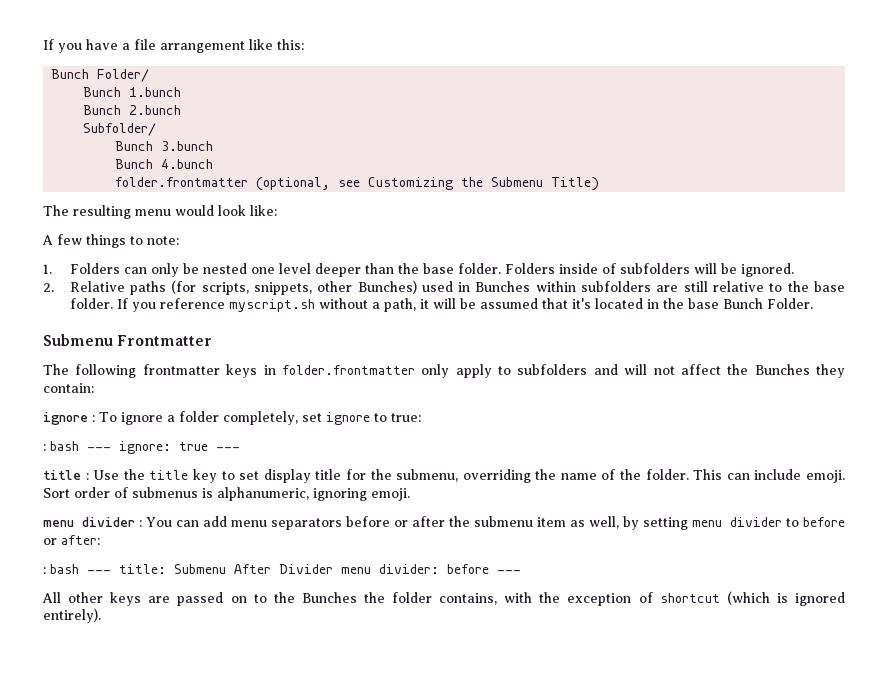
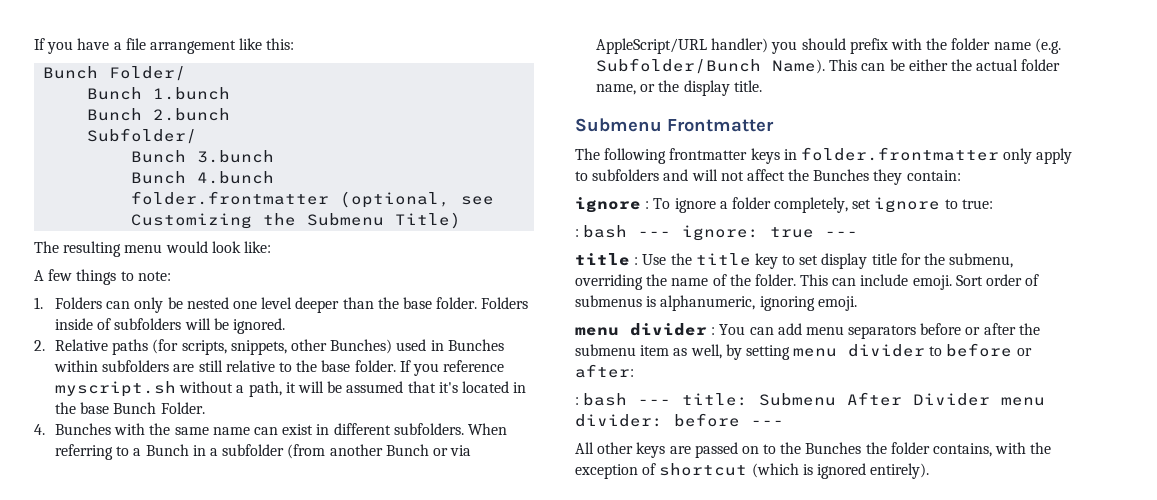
+ 4. Bunches with the same name can exist in different subfolders. When referring to a Bunch in a subfolder (from another Bunch or via AppleScript/URL handler) you should prefix with the folder name (e.g. Subfolder/Bunch Name). This can be either the actual folder name, or the display title.

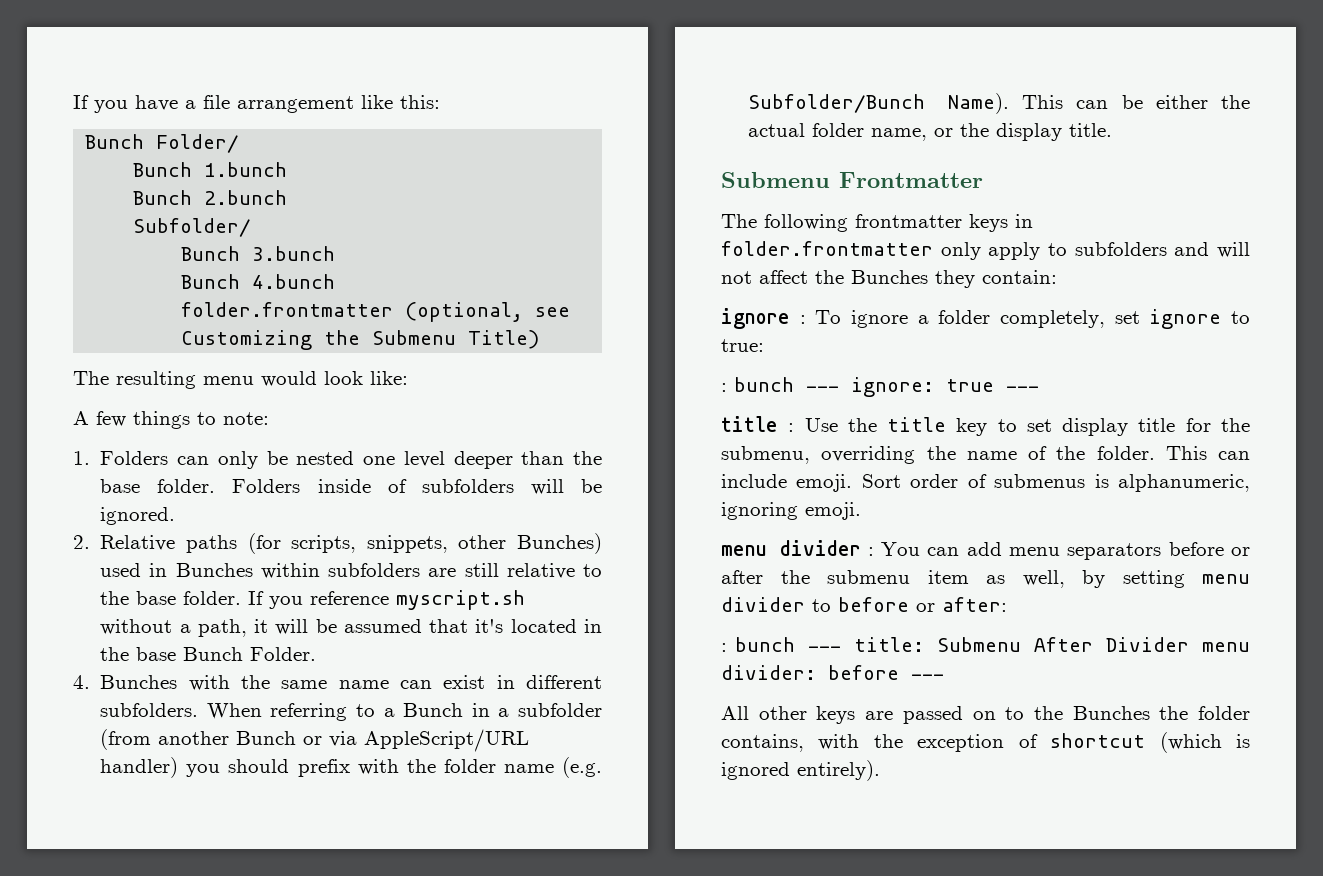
- : bash --- ignore: true ---
+ : bunch --- ignore: true ---
- : bash --- title: Submenu After Divider menu divider: before ---
+ : bunch --- title: Submenu After Divider menu divider: before ---

